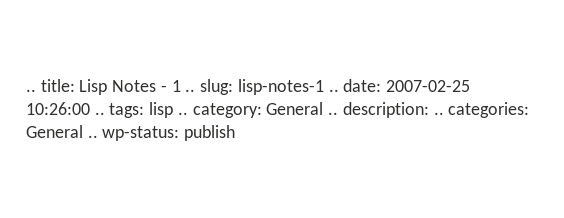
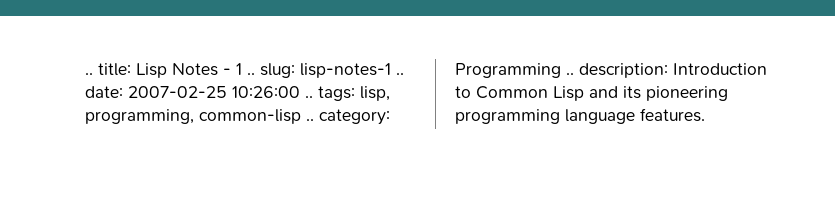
- .. title: Lisp Notes - 1 .. slug: lisp-notes-1 .. date: 2007-02-25 10:26:00 .. tags: lisp .. category: General .. description: .. categories: General .. wp-status: publish
+ .. title: Lisp Notes - 1 .. slug: lisp-notes-1 .. date: 2007-02-25 10:26:00 .. tags: lisp, programming, common-lisp .. category: Programming .. description: Introduction to Common Lisp and its pioneering programming language features.

